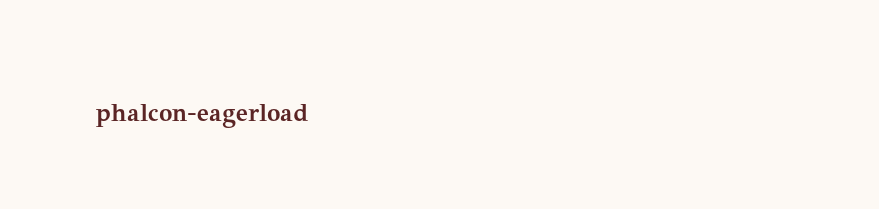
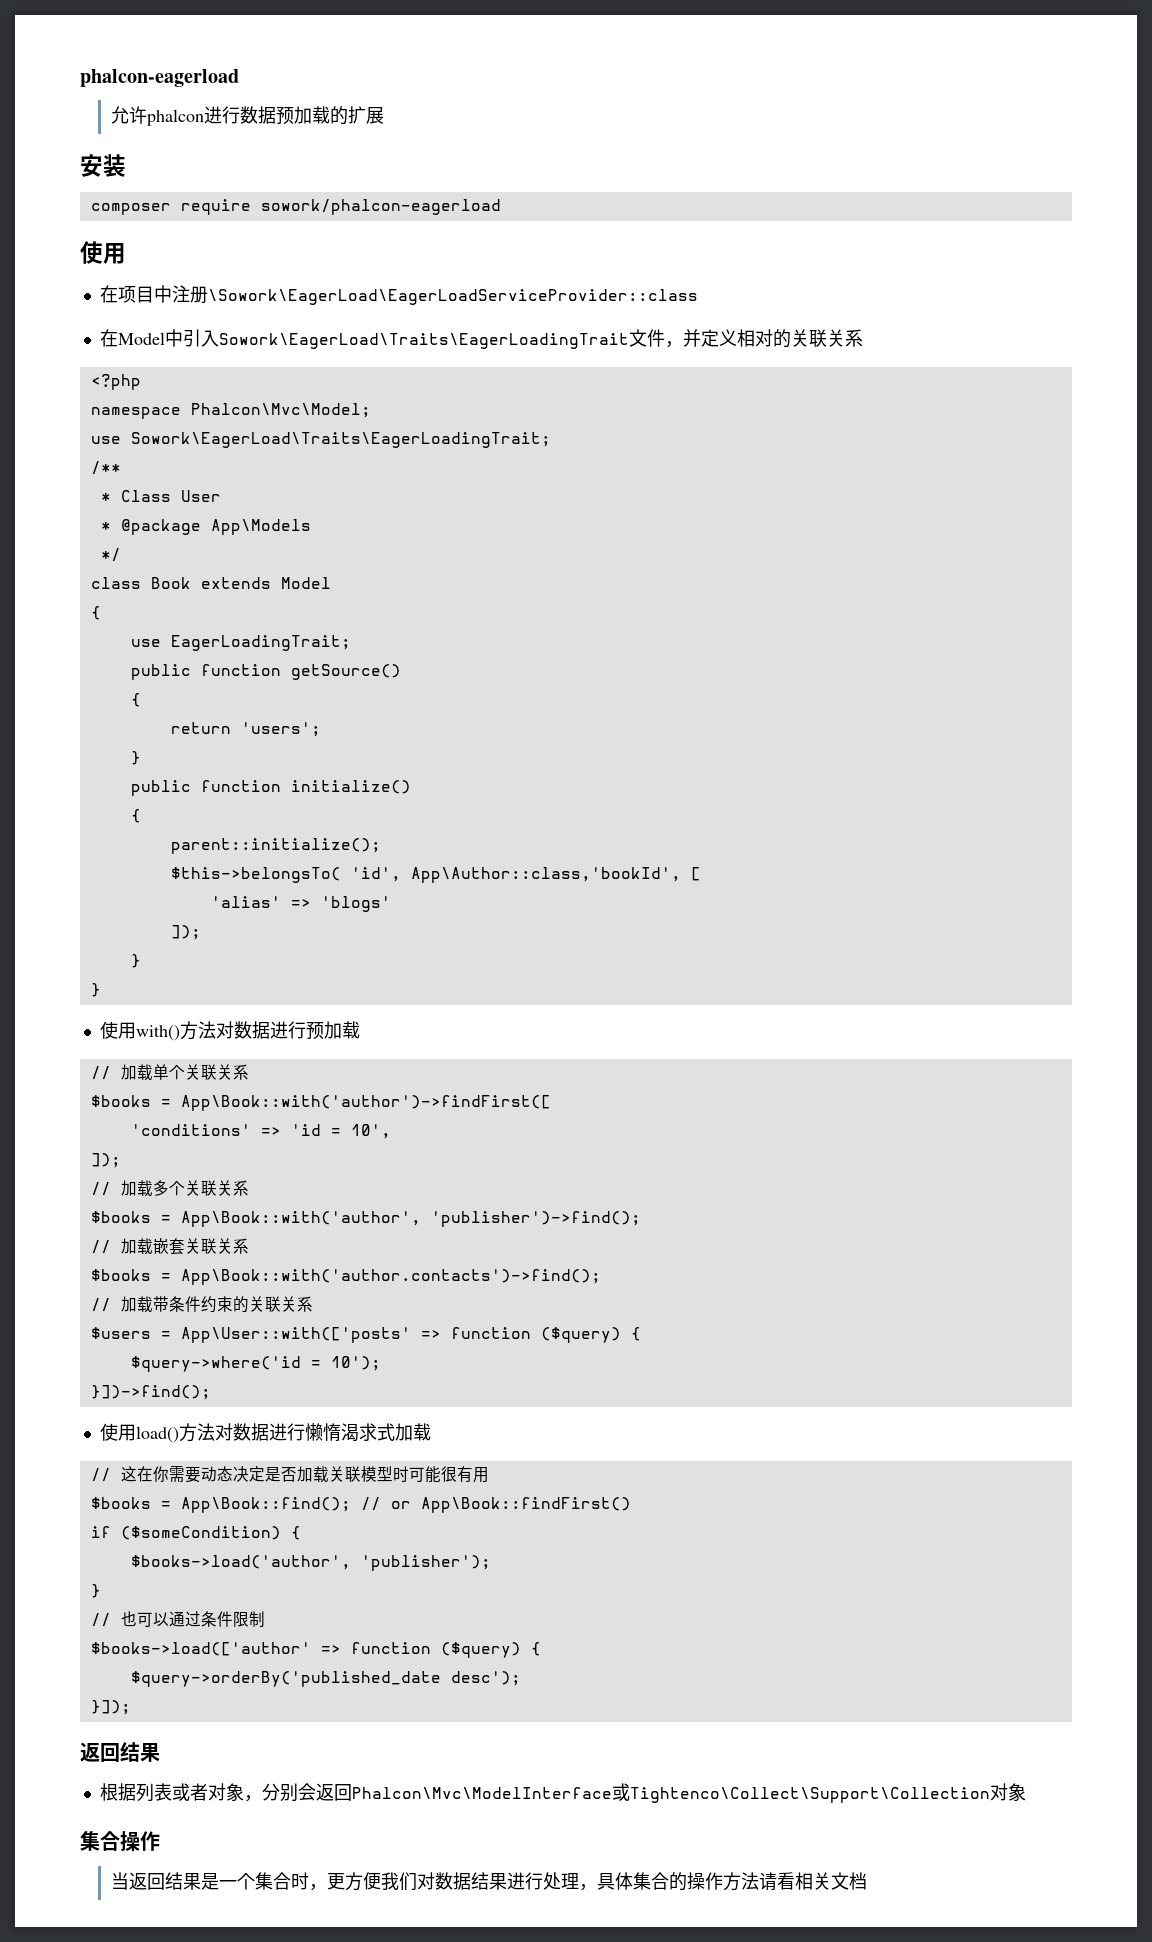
+ 允许phalcon进行数据预加载的扩展
+ 安装
+ composer require sowork/phalcon-eagerload
+ 使用
+ 在项目中注册\Sowork\EagerLoad\EagerLoadServiceProvider::class
+ 在Model中引入Sowork\EagerLoad\Traits\EagerLoadingTrait文件，并定义相对的关联关系
+ <?php
+ namespace Phalcon\Mvc\Model;
+ use Sowork\EagerLoad\Traits\EagerLoadingTrait;
+ /**
+ * Class User
+ * @package App\Models
+ */
+ class Book extends Model
+ {
+ use EagerLoadingTrait;
+ public function getSource()
+ {
+ return 'users';
+ }
+ public function initialize()
+ {
+ parent::initialize();
+ $this->belongsTo( 'id', App\Author::class,'bookId', [
+ 'alias' => 'blogs'
+ ]);
+ }
+ }
+ 使用with()方法对数据进行预加载
+ // 加载单个关联关系
+ $books = App\Book::with('author')->findFirst([
+ 'conditions' => 'id = 10',
+ ]);
+ // 加载多个关联关系
+ $books = App\Book::with('author', 'publisher')->find();
+ // 加载嵌套关联关系
+ $books = App\Book::with('author.contacts')->find();
+ // 加载带条件约束的关联关系
+ $users = App\User::with(['posts' => function ($query) {
+ $query->where('id = 10');
+ }])->find();
+ 使用load()方法对数据进行懒惰渴求式加载
+ // 这在你需要动态决定是否加载关联模型时可能很有用
+ $books = App\Book::find(); // or App\Book::findFirst()
+ if ($someCondition) {
+ $books->load('author', 'publisher');
+ }
+ // 也可以通过条件限制
+ $books->load(['author' => function ($query) {
+ $query->orderBy('published_date desc');
+ }]);
+ 返回结果
+ 根据列表或者对象，分别会返回Phalcon\Mvc\ModelInterface或Tightenco\Collect\Support\Collection对象
+ 集合操作
+ 当返回结果是一个集合时，更方便我们对数据结果进行处理，具体集合的操作方法请看相关文档

